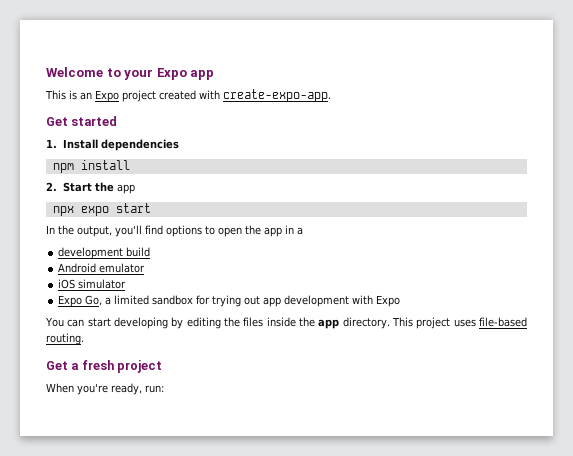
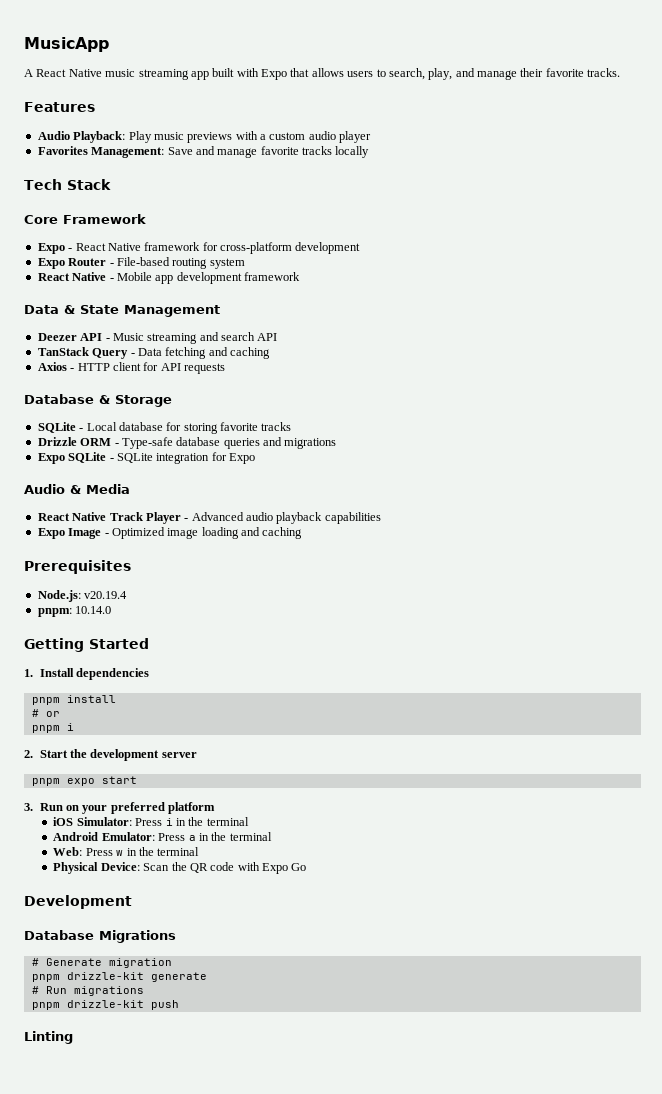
- Welcome to your Expo app
- This is an Expo project created with create-expo-app.
- Get started
+ MusicApp
+ A React Native music streaming app built with Expo that allows users to search, play, and manage their favorite tracks.
+ Features
+ Audio Playback: Play music previews with a custom audio player
+ Favorites Management: Save and manage favorite tracks locally
+ Tech Stack
+ Core Framework
+ Expo - React Native framework for cross-platform development
+ Expo Router - File-based routing system
+ React Native - Mobile app development framework
+ Data & State Management
+ Deezer API - Music streaming and search API
+ TanStack Query - Data fetching and caching
+ Axios - HTTP client for API requests
+ Database & Storage
+ SQLite - Local database for storing favorite tracks
+ Drizzle ORM - Type-safe database queries and migrations
+ Expo SQLite - SQLite integration for Expo
+ Audio & Media
+ React Native Track Player - Advanced audio playback capabilities
+ Expo Image - Optimized image loading and caching
+ Prerequisites
+ Node.js: v20.19.4
+ pnpm: 10.14.0
+ Getting Started
- npm install
+ pnpm install
+ # or
+ pnpm i
- 2. Start the app
- npx expo start
+ 2. Start the development server
+ pnpm expo start
- In the output, you'll find options to open the app in a
- development build
- Android emulator
- iOS simulator
- Expo Go, a limited sandbox for trying out app development with Expo
- You can start developing by editing the files inside the app directory. This project uses file-based routing.
- Get a fresh project
- When you're ready, run:
+ 3. Run on your preferred platform
+ iOS Simulator: Press i in the terminal
+ Android Emulator: Press a in the terminal
+ Web: Press w in the terminal
+ Physical Device: Scan the QR code with Expo Go
+ Development
+ Database Migrations
+ # Generate migration
+ pnpm drizzle-kit generate
+ # Run migrations
+ pnpm drizzle-kit push
+ Linting

